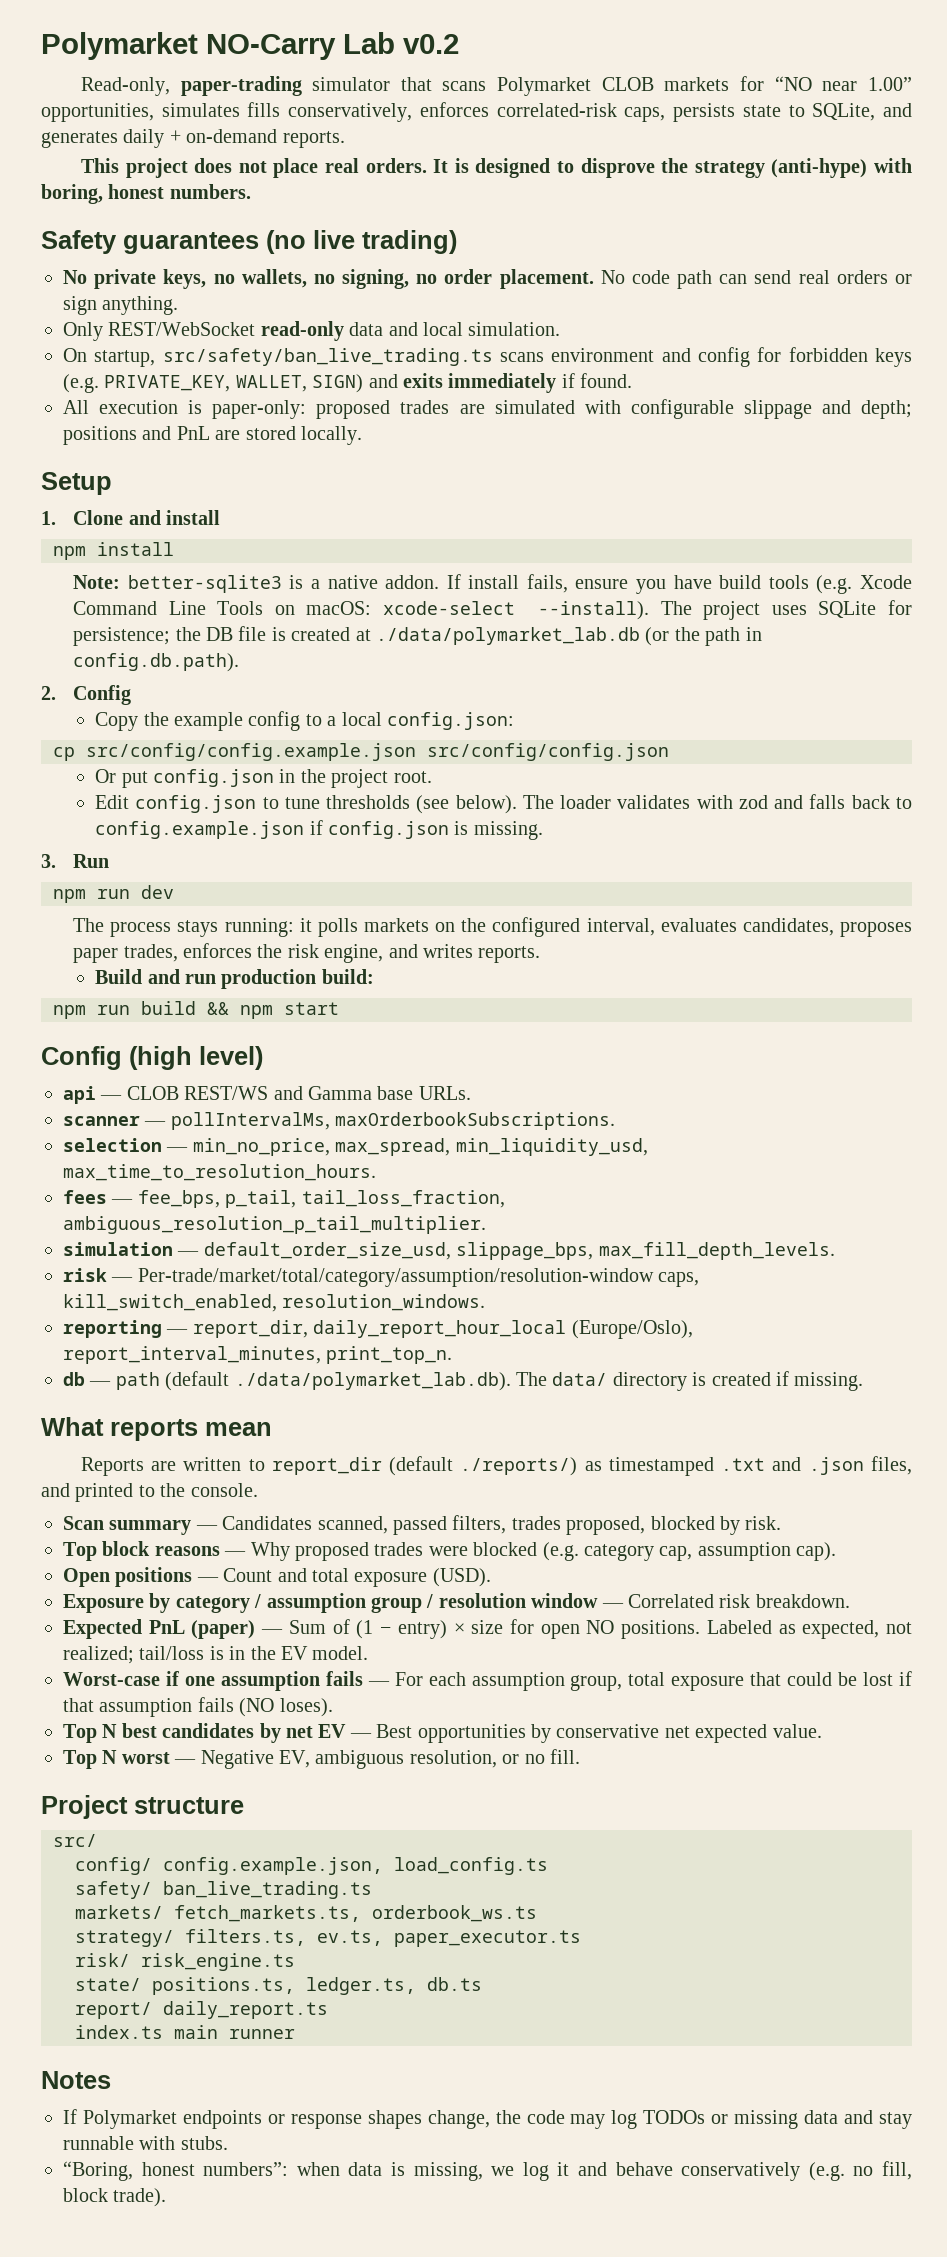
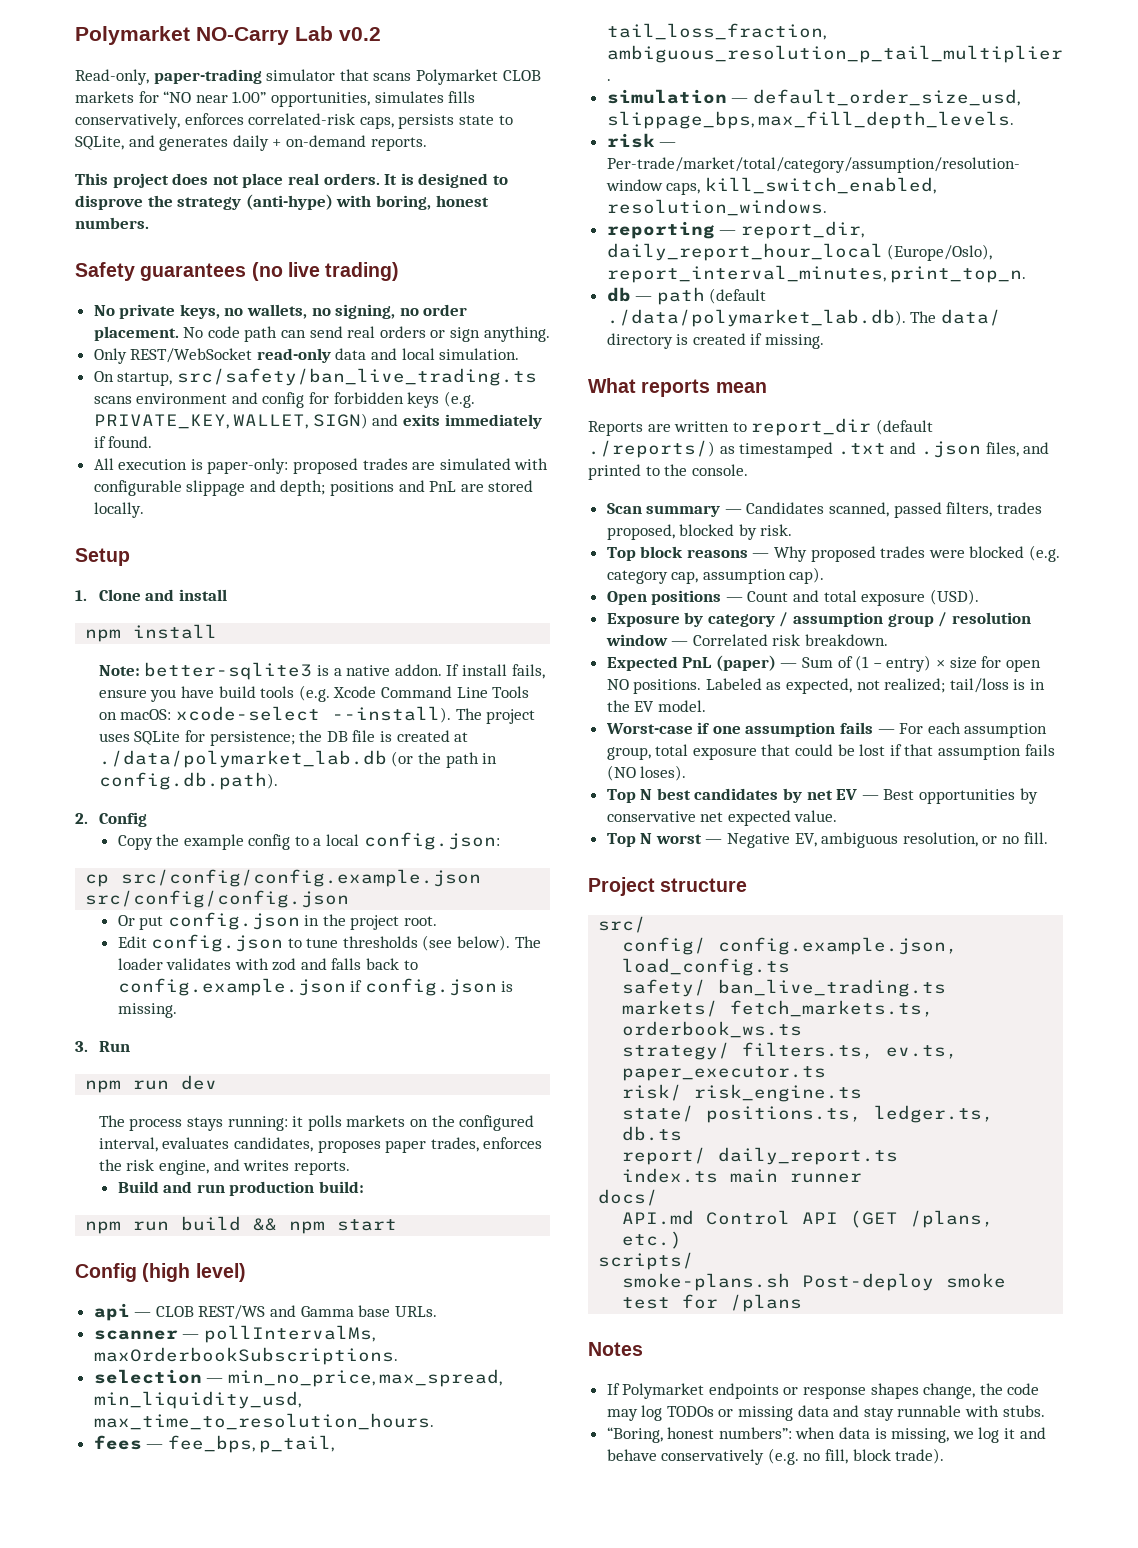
+ docs/
+ API.md Control API (GET /plans, etc.)
+ scripts/
+ smoke-plans.sh Post-deploy smoke test for /plans

